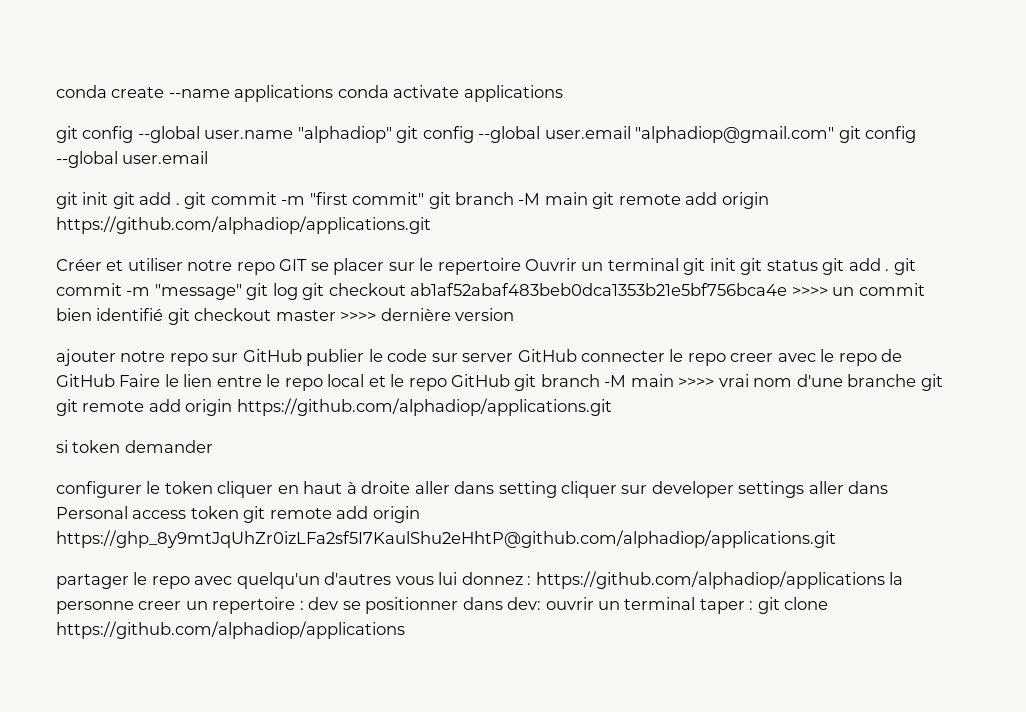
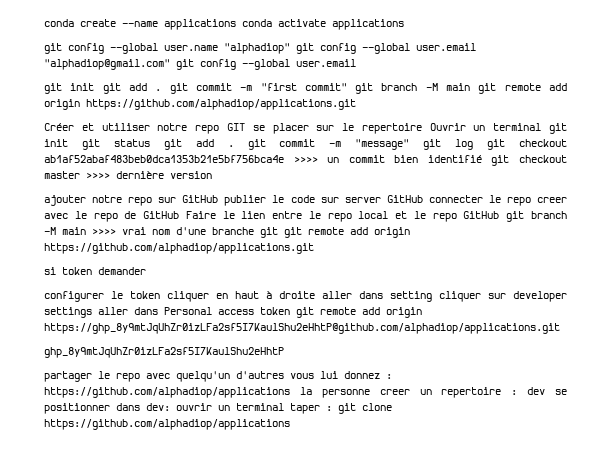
+ 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

